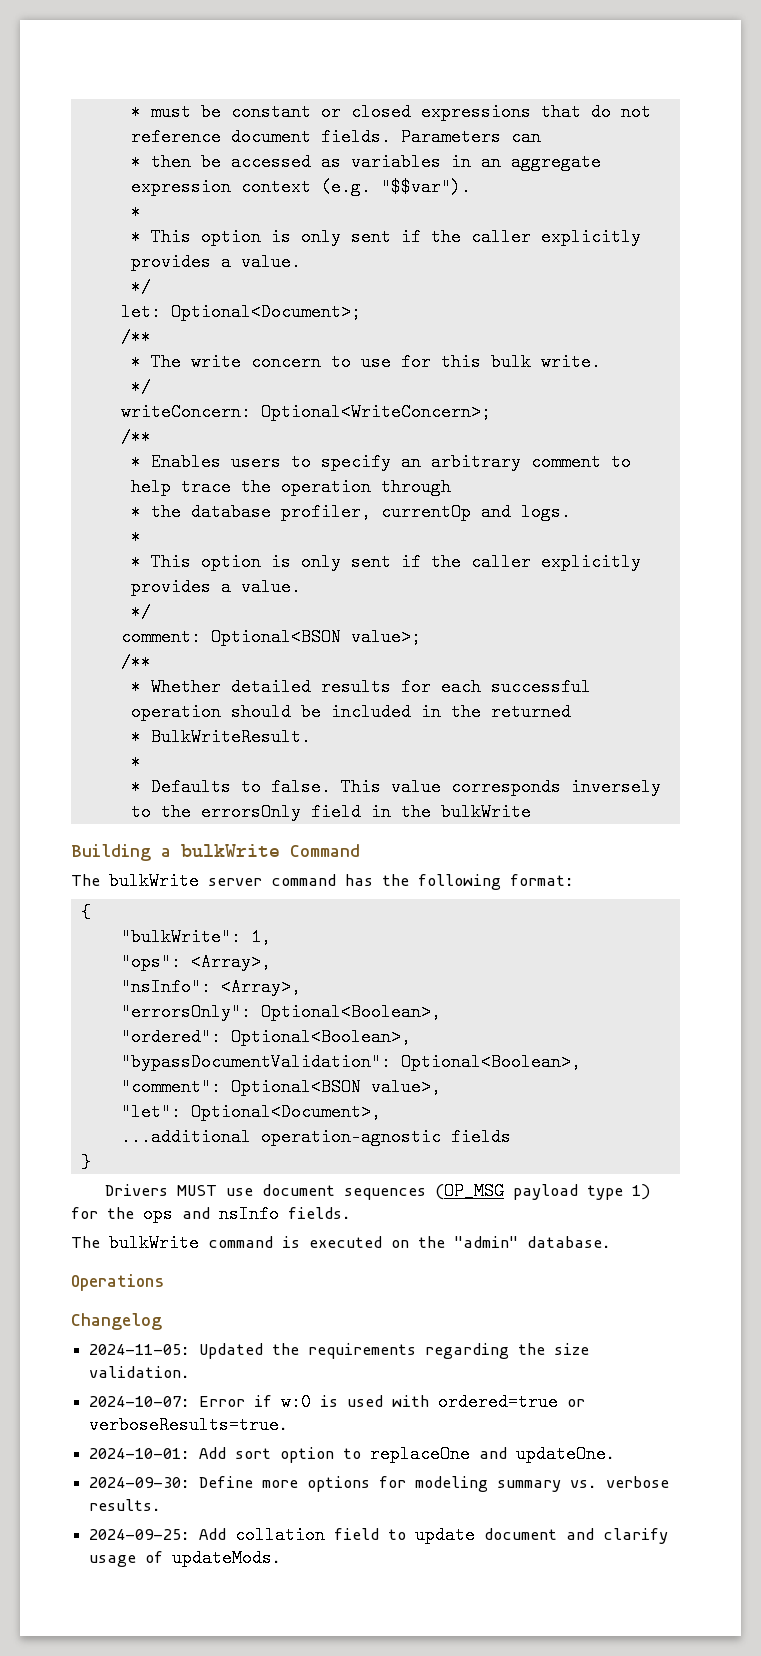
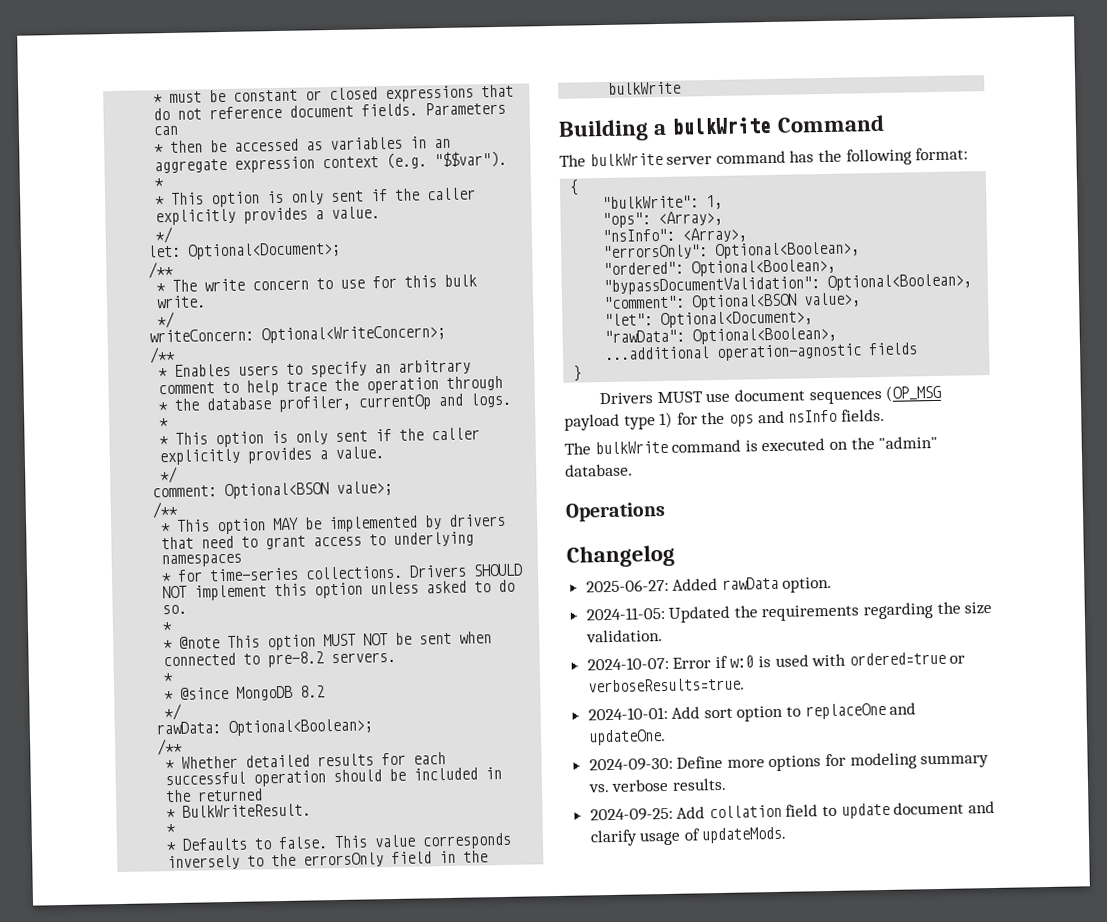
+ * This option MAY be implemented by drivers that need to grant access to underlying namespaces
+ * for time-series collections. Drivers SHOULD NOT implement this option unless asked to do so.
+ *
+ * @note This option MUST NOT be sent when connected to pre-8.2 servers.
+ *
+ * @since MongoDB 8.2
+ */
+ rawData: Optional<Boolean>;
+ /**
+ "rawData": Optional<Boolean>,
+ 2025-06-27: Added rawData option.

